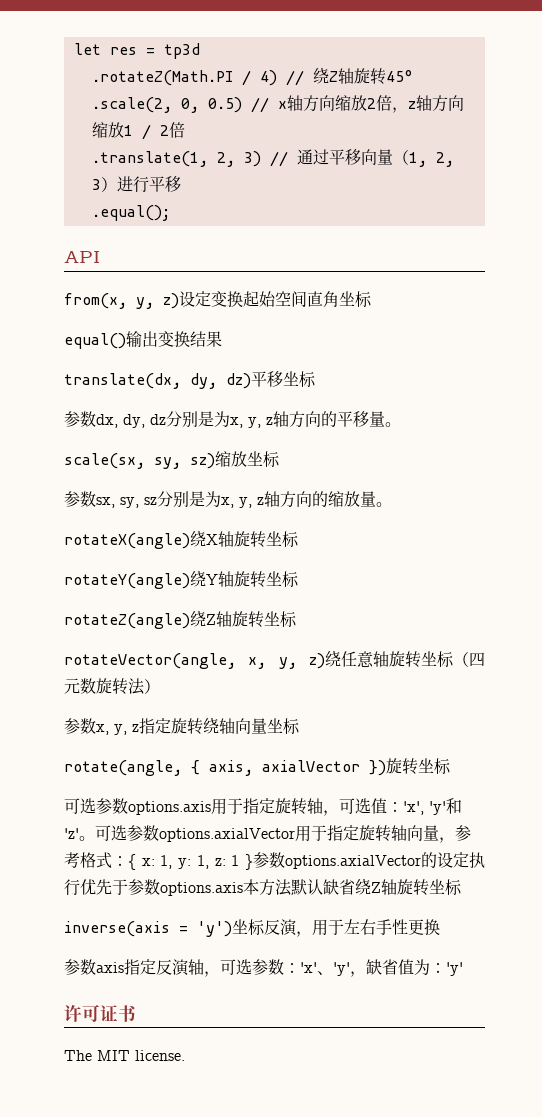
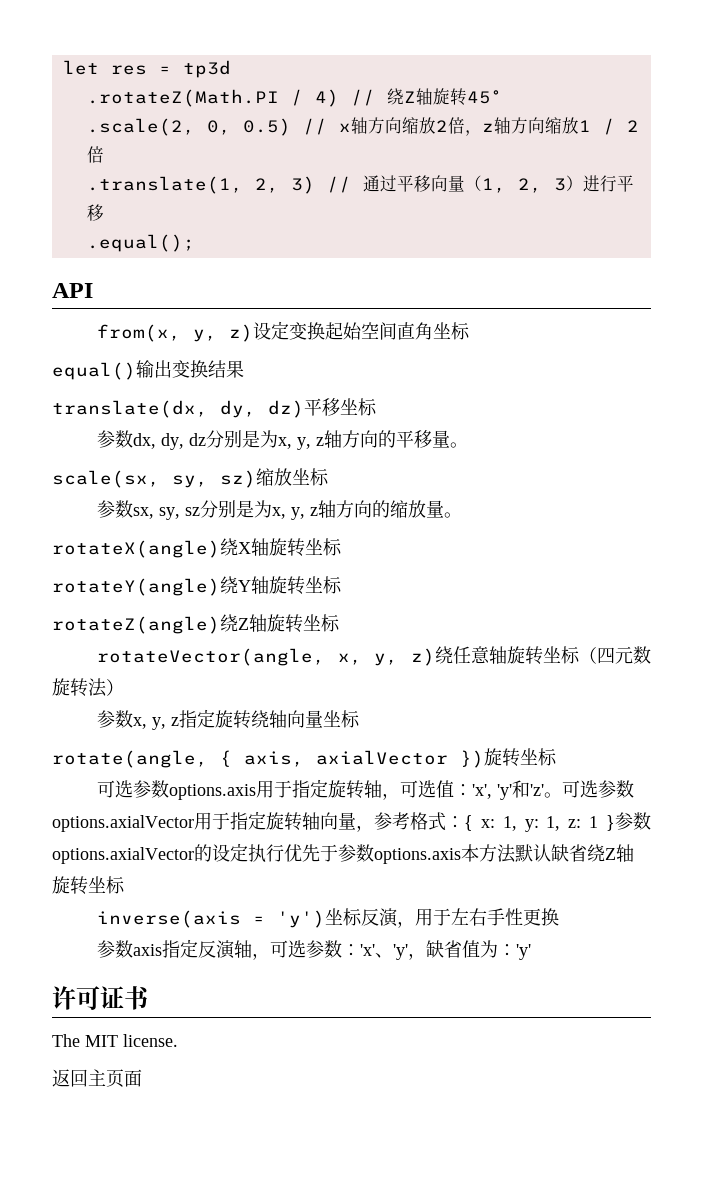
+ 返回主页面

